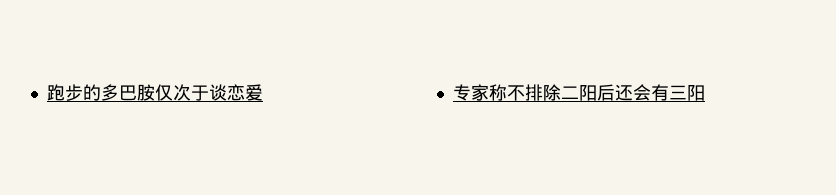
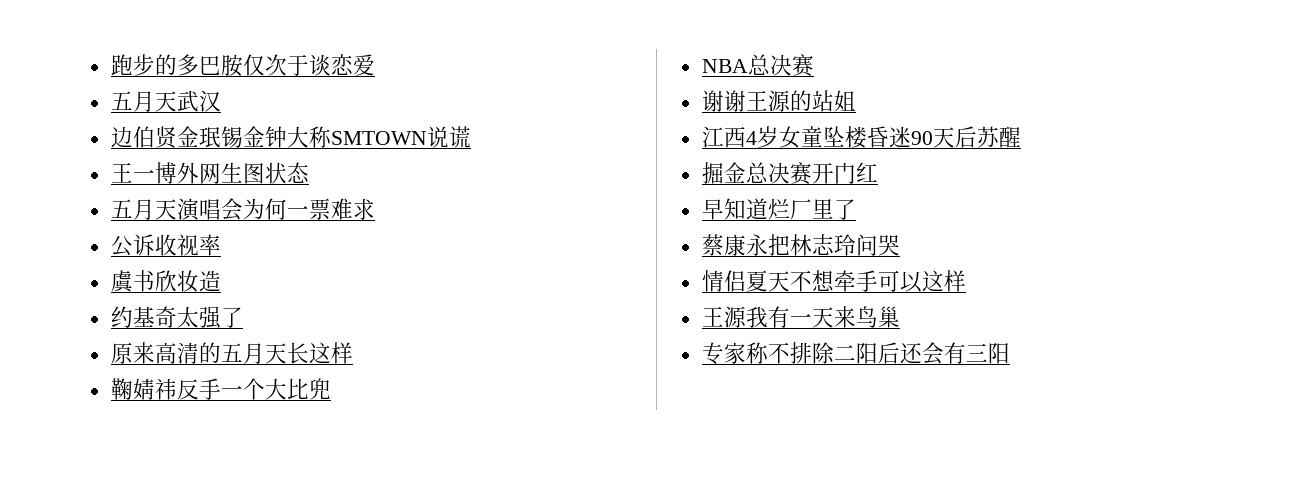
+ 五月天武汉
+ 边伯贤金珉锡金钟大称SMTOWN说谎
+ 王一博外网生图状态
+ 五月天演唱会为何一票难求
+ 公诉收视率
+ 虞书欣妆造
+ 约基奇太强了
+ 原来高清的五月天长这样
+ 鞠婧祎反手一个大比兜
+ NBA总决赛
+ 谢谢王源的站姐
+ 江西4岁女童坠楼昏迷90天后苏醒
+ 掘金总决赛开门红
+ 早知道烂厂里了
+ 蔡康永把林志玲问哭
+ 情侣夏天不想牵手可以这样
+ 王源我有一天来鸟巢

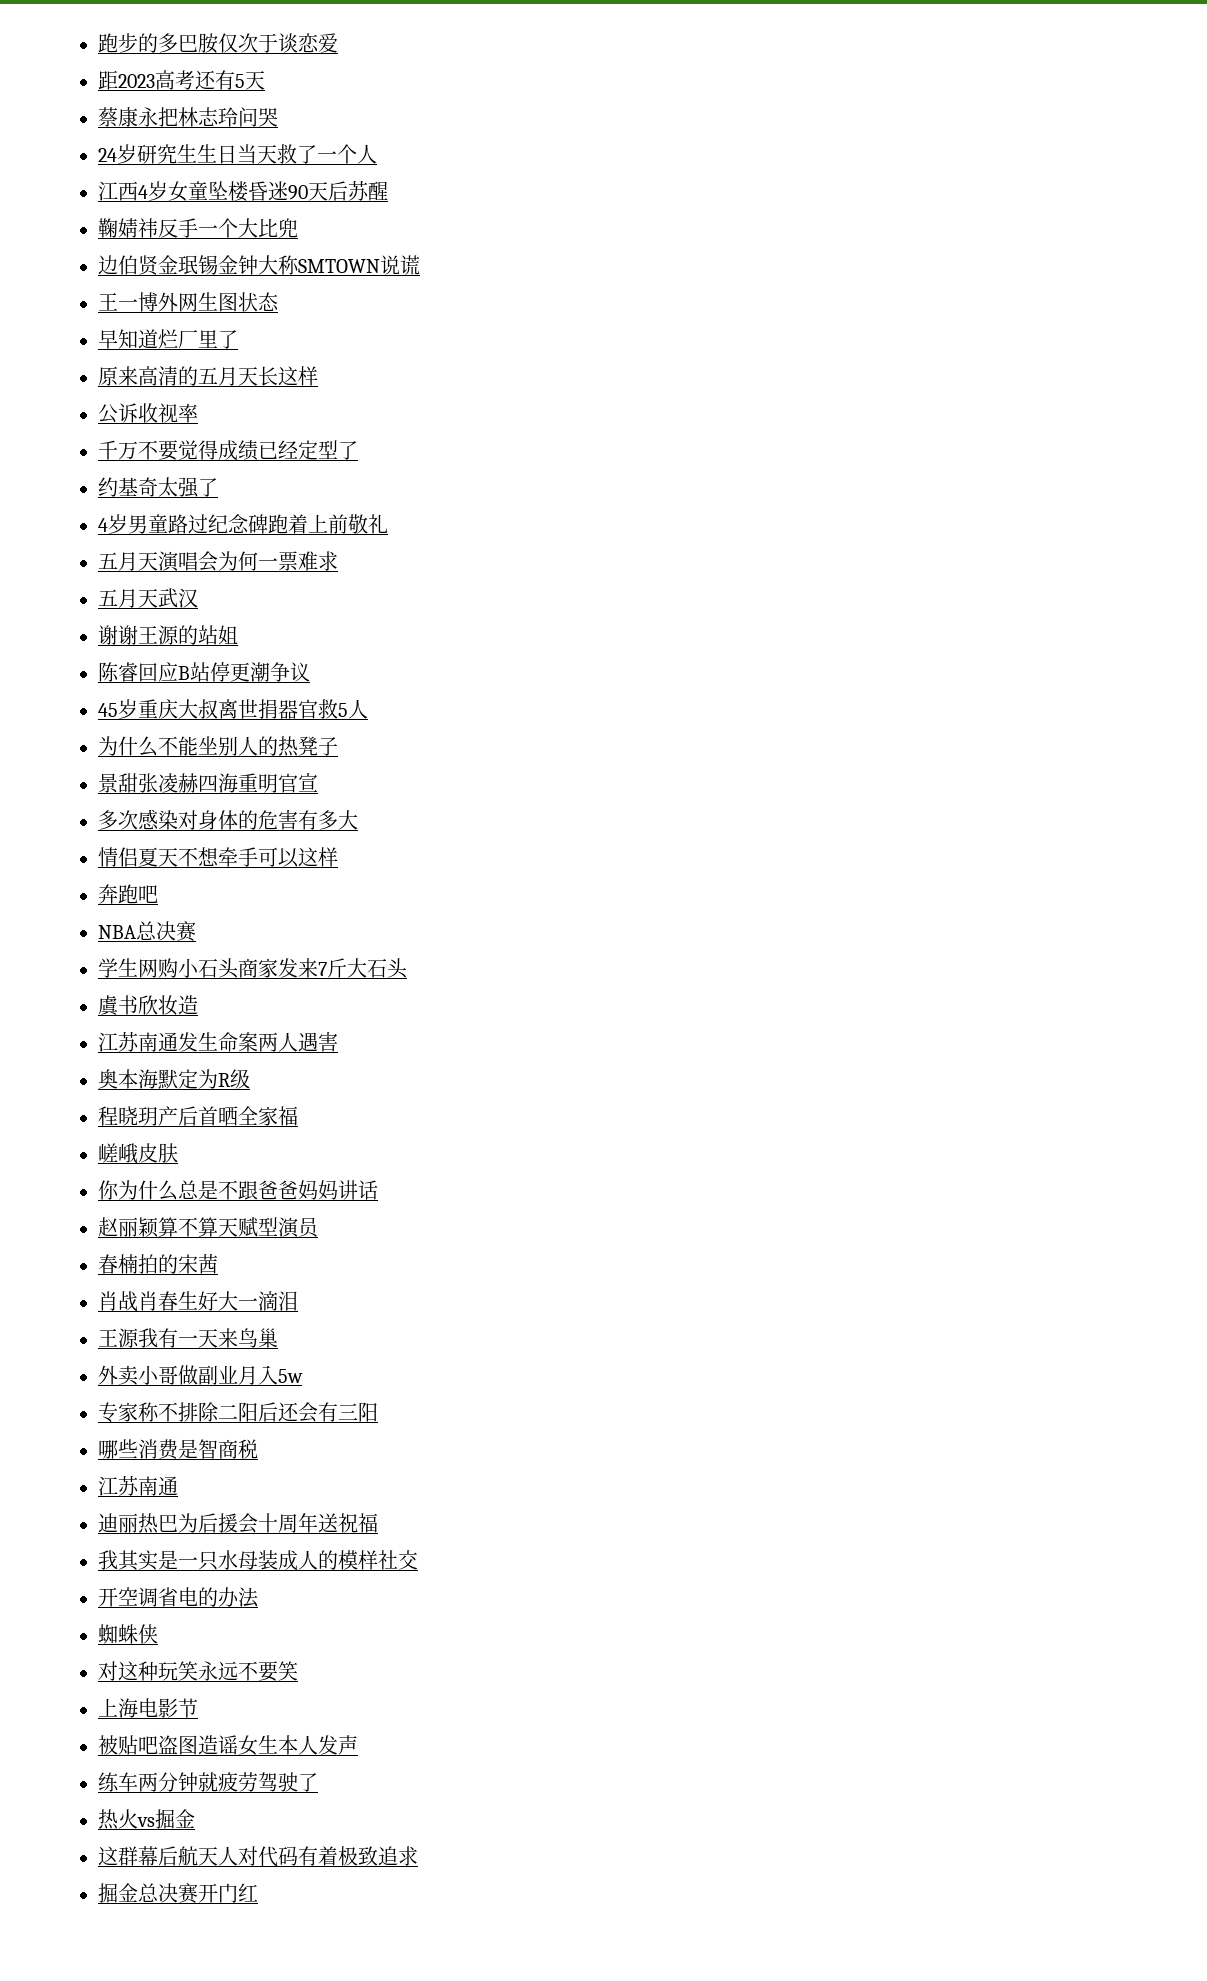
- 五月天武汉
+ 距2023高考还有5天
+ 蔡康永把林志玲问哭
+ 24岁研究生生日当天救了一个人
+ 江西4岁女童坠楼昏迷90天后苏醒
+ 鞠婧祎反手一个大比兜
- 五月天演唱会为何一票难求
- 公诉收视率
- 虞书欣妆造
- 约基奇太强了
+ 早知道烂厂里了
- 鞠婧祎反手一个大比兜
- NBA总决赛
+ 公诉收视率
+ 千万不要觉得成绩已经定型了
+ 约基奇太强了
+ 4岁男童路过纪念碑跑着上前敬礼
+ 五月天演唱会为何一票难求
+ 五月天武汉
  谢谢王源的站姐
- 江西4岁女童坠楼昏迷90天后苏醒
- 掘金总决赛开门红
- 早知道烂厂里了
- 蔡康永把林志玲问哭
+ 陈睿回应B站停更潮争议
+ 45岁重庆大叔离世捐器官救5人
+ 为什么不能坐别人的热凳子
+ 景甜张凌赫四海重明官宣
+ 多次感染对身体的危害有多大
+ 奔跑吧
+ NBA总决赛
+ 学生网购小石头商家发来7斤大石头
+ 虞书欣妆造
+ 江苏南通发生命案两人遇害
+ 奥本海默定为R级
+ 程晓玥产后首晒全家福
+ 嵯峨皮肤
+ 你为什么总是不跟爸爸妈妈讲话
+ 赵丽颖算不算天赋型演员
+ 春楠拍的宋茜
+ 肖战肖春生好大一滴泪
+ 外卖小哥做副业月入5w
+ 哪些消费是智商税
+ 江苏南通
+ 迪丽热巴为后援会十周年送祝福
+ 我其实是一只水母装成人的模样社交
+ 开空调省电的办法
+ 蜘蛛侠
+ 对这种玩笑永远不要笑
+ 上海电影节
+ 被贴吧盗图造谣女生本人发声
+ 练车两分钟就疲劳驾驶了
+ 热火vs掘金
+ 这群幕后航天人对代码有着极致追求
+ 掘金总决赛开门红

